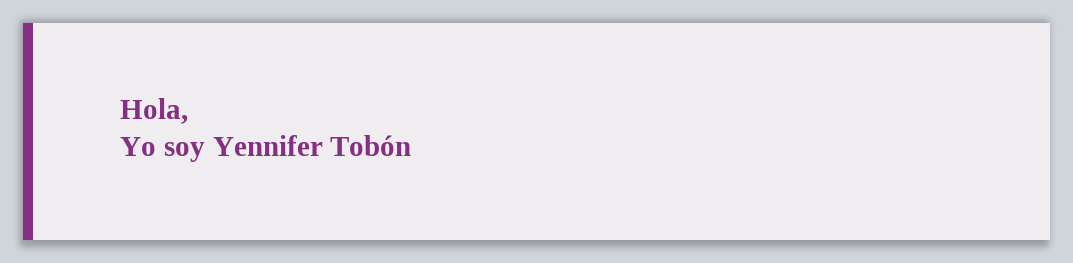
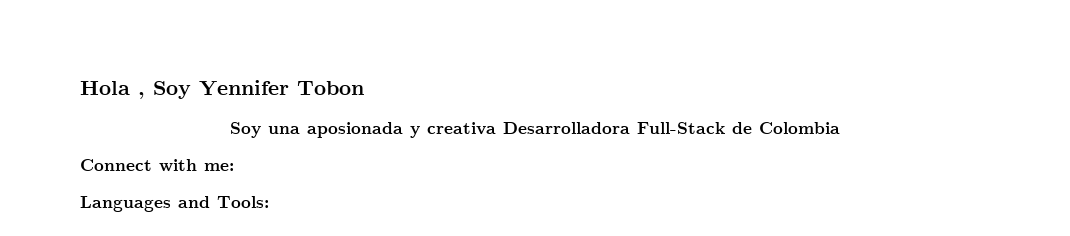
- Hola,
- Yo soy Yennifer Tobón
+ Hola , Soy Yennifer Tobon
+ Soy una aposionada y creativa Desarrolladora Full-Stack de Colombia
+ Connect with me:
+ Languages and Tools:

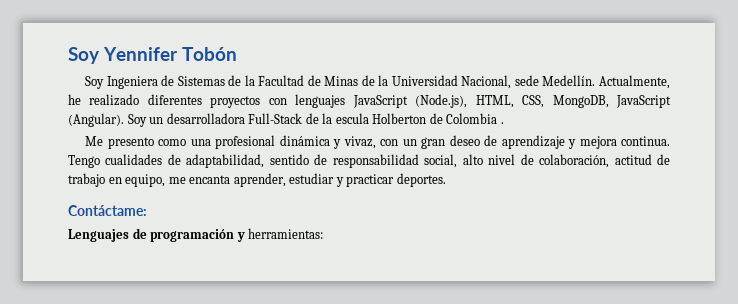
- Hola , Soy Yennifer Tobon
- Soy una aposionada y creativa Desarrolladora Full-Stack de Colombia
- Connect with me:
- Languages and Tools:
+ Soy Yennifer Tobón
+ Soy Ingeniera de Sistemas de la Facultad de Minas de la Universidad Nacional, sede Medellín. Actualmente, he realizado diferentes proyectos con lenguajes JavaScript (Node.js), HTML, CSS, MongoDB, JavaScript (Angular). Soy un desarrolladora Full-Stack de la escula Holberton de Colombia .
+ Me presento como una profesional dinámica y vivaz, con un gran deseo de aprendizaje y mejora continua. Tengo cualidades de adaptabilidad, sentido de responsabilidad social, alto nivel de colaboración, actitud de trabajo en equipo, me encanta aprender, estudiar y practicar deportes.
+ Contáctame:
+ Lenguajes de programación y herramientas:

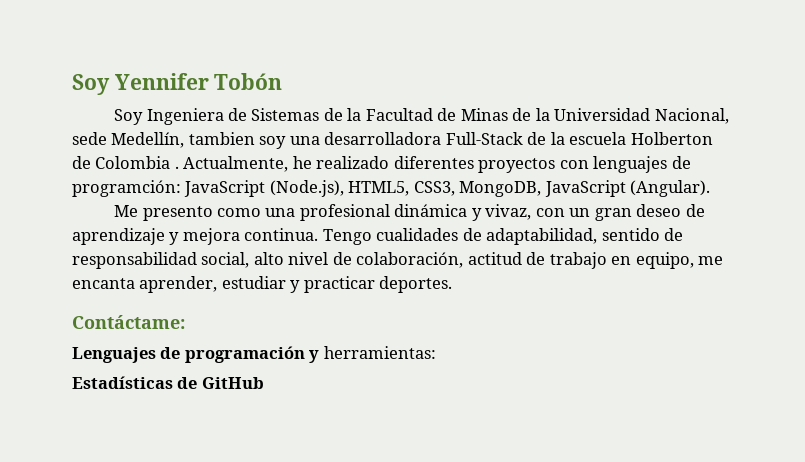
- Soy Ingeniera de Sistemas de la Facultad de Minas de la Universidad Nacional, sede Medellín.
+ Soy Ingeniera de Sistemas de la Facultad de Minas de la Universidad Nacional, sede Medellín, tambien soy una desarrolladora Full-Stack de la escuela Holberton de Colombia .
- Actualmente, he realizado diferentes proyectos con lenguajes JavaScript (Node.js), HTML, CSS, MongoDB, JavaScript (Angular). Soy un desarrolladora Full-Stack de la escula Holberton de Colombia .
+ Actualmente, he realizado diferentes proyectos con lenguajes de programción: JavaScript (Node.js), HTML5, CSS3, MongoDB, JavaScript (Angular).
+ Estadísticas de GitHub

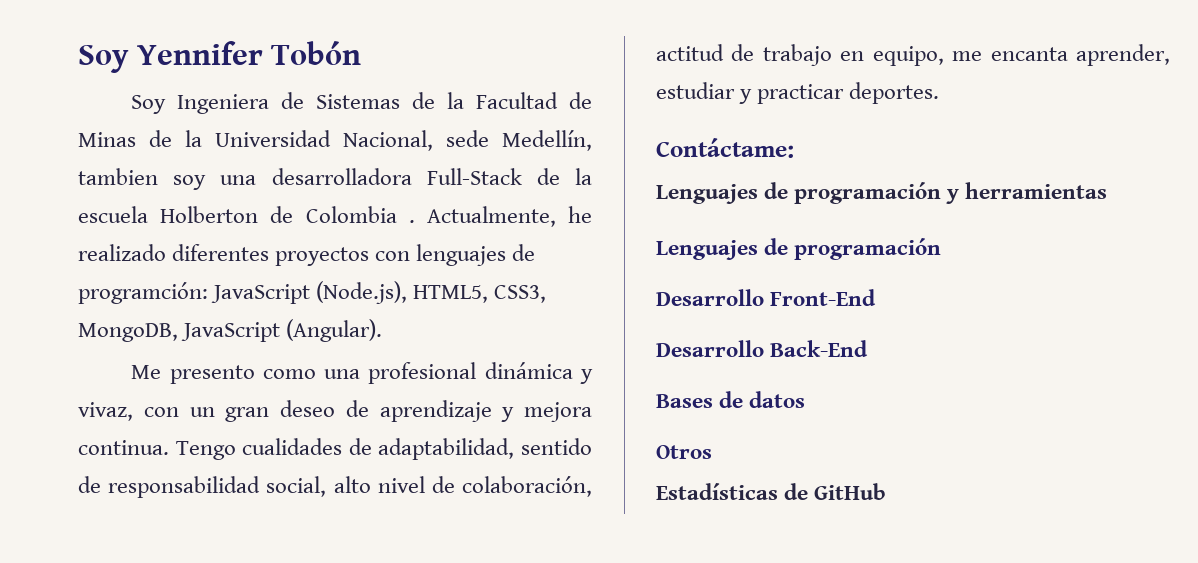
- Lenguajes de programación y herramientas:
+ Lenguajes de programación y herramientas
+ Lenguajes de programación
+ Desarrollo Front-End
+ Desarrollo Back-End
+ Bases de datos
+ Otros

